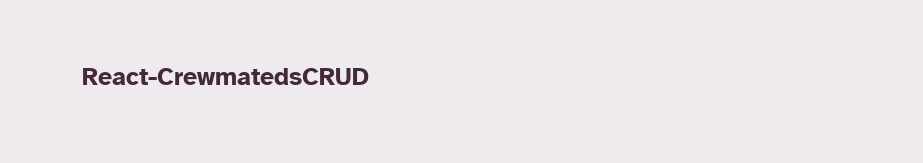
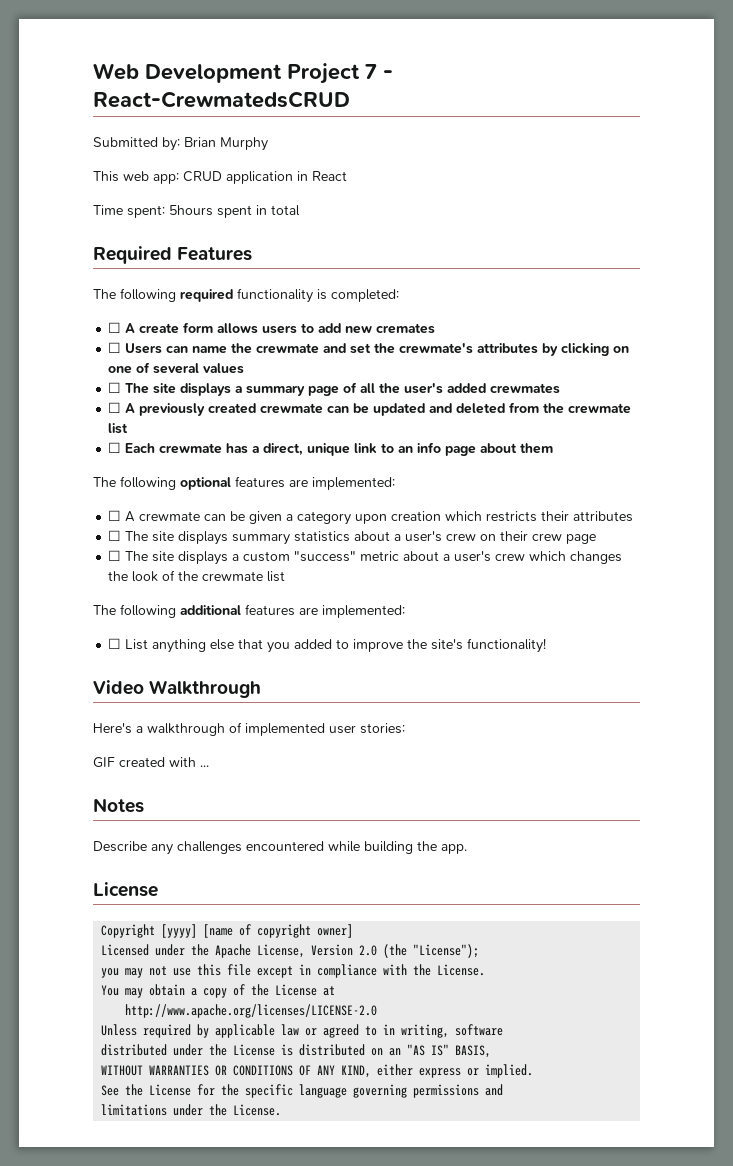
- React-CrewmatedsCRUD
+ Web Development Project 7 - React-CrewmatedsCRUD
+ Submitted by: Brian Murphy
+ This web app: CRUD application in React
+ Time spent: 5hours spent in total
+ Required Features
+ The following required functionality is completed:
+ ☐ A create form allows users to add new cremates
+ ☐ Users can name the crewmate and set the crewmate's attributes by clicking on one of several values
+ ☐ The site displays a summary page of all the user's added crewmates
+ ☐ A previously created crewmate can be updated and deleted from the crewmate list
+ ☐ Each crewmate has a direct, unique link to an info page about them
+ The following optional features are implemented:
+ ☐ A crewmate can be given a category upon creation which restricts their attributes
+ ☐ The site displays summary statistics about a user's crew on their crew page
+ ☐ The site displays a custom "success" metric about a user's crew which changes the look of the crewmate list
+ The following additional features are implemented:
+ ☐ List anything else that you added to improve the site's functionality!
+ Video Walkthrough
+ Here's a walkthrough of implemented user stories:
+ GIF created with ...
+ Notes
+ Describe any challenges encountered while building the app.
+ License
+ Copyright [yyyy] [name of copyright owner]
+ Licensed under the Apache License, Version 2.0 (the "License");
+ you may not use this file except in compliance with the License.
+ You may obtain a copy of the License at
+ http://www.apache.org/licenses/LICENSE-2.0
+ Unless required by applicable law or agreed to in writing, software
+ distributed under the License is distributed on an "AS IS" BASIS,
+ WITHOUT WARRANTIES OR CONDITIONS OF ANY KIND, either express or implied.
+ See the License for the specific language governing permissions and
+ limitations under the License.

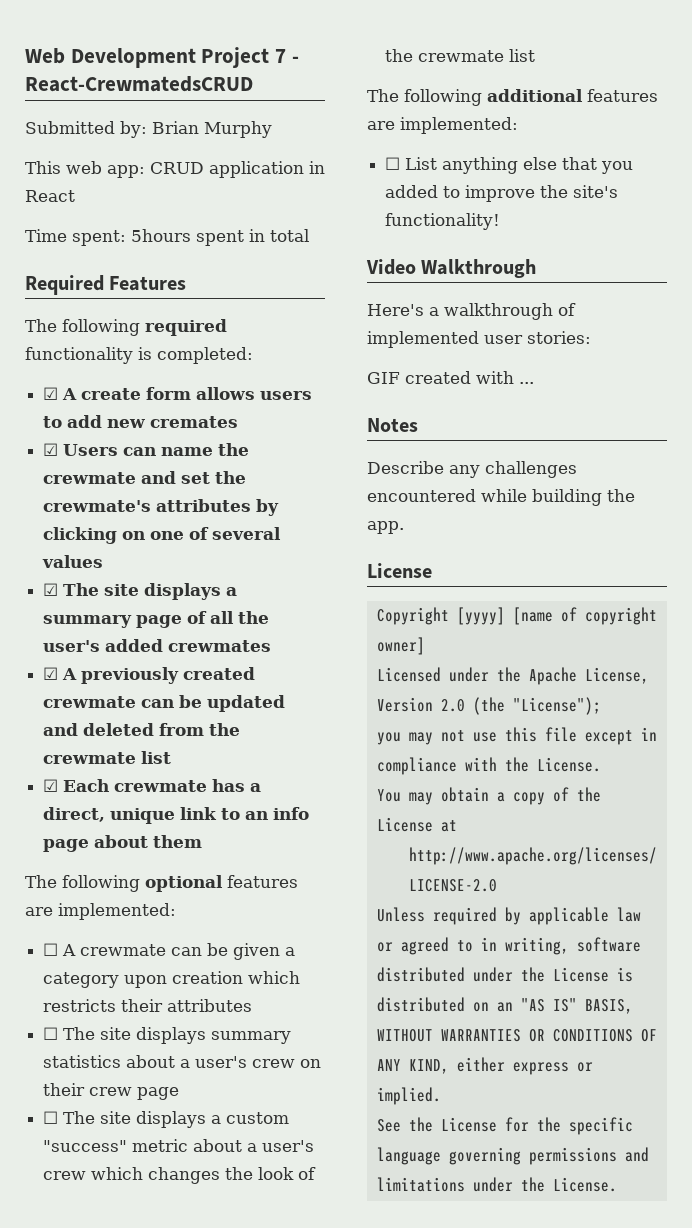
- ☐ A create form allows users to add new cremates
+ ☑ A create form allows users to add new cremates
- ☐ Users can name the crewmate and set the crewmate's attributes by clicking on one of several values
+ ☑ Users can name the crewmate and set the crewmate's attributes by clicking on one of several values
- ☐ The site displays a summary page of all the user's added crewmates
+ ☑ The site displays a summary page of all the user's added crewmates
- ☐ A previously created crewmate can be updated and deleted from the crewmate list
+ ☑ A previously created crewmate can be updated and deleted from the crewmate list
- ☐ Each crewmate has a direct, unique link to an info page about them
+ ☑ Each crewmate has a direct, unique link to an info page about them

